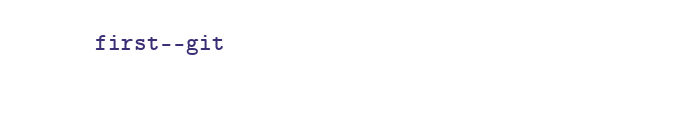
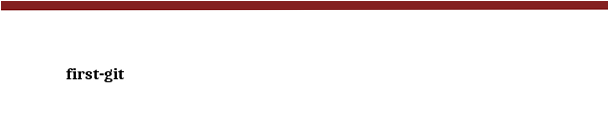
- first--git
+ first-git

